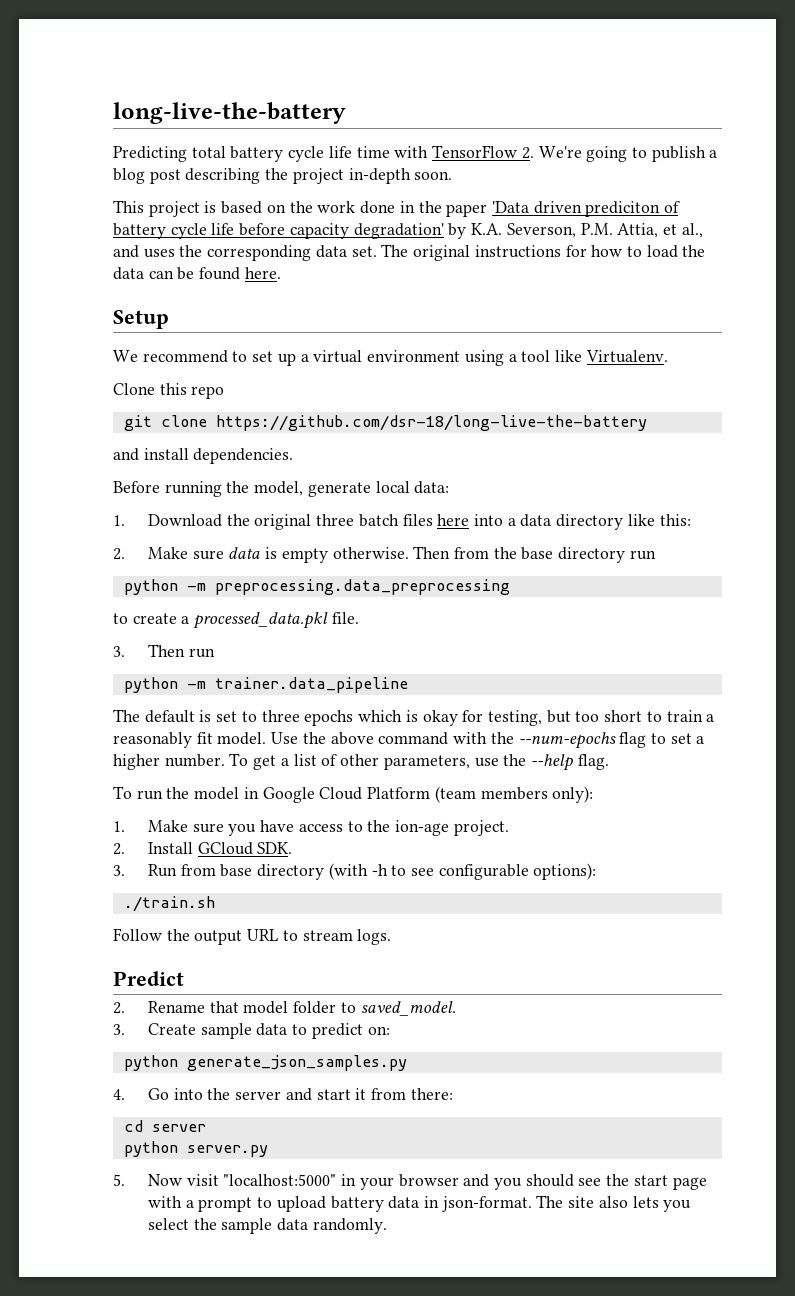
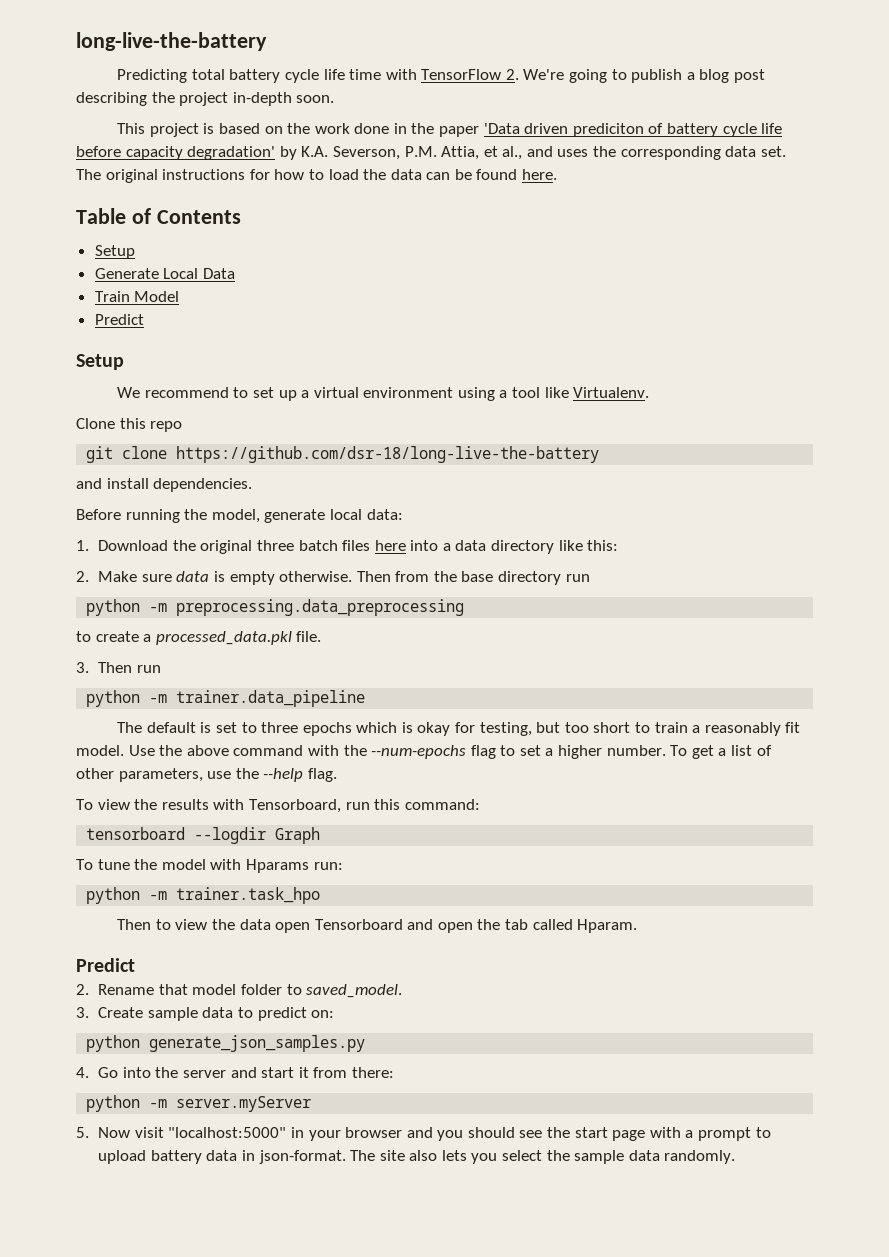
+ Table of Contents
+ Setup
+ Generate Local Data
+ Train Model
+ Predict
- To run the model in Google Cloud Platform (team members only):
- 1. Make sure you have access to the ion-age project.
- 2. Install GCloud SDK.
- 3. Run from base directory (with -h to see configurable options):
- ./train.sh
- Follow the output URL to stream logs.
+ To view the results with Tensorboard, run this command:
+ tensorboard --logdir Graph
+ To tune the model with Hparams run:
+ python -m trainer.task_hpo
+ Then to view the data open Tensorboard and open the tab called Hparam.
- cd server
- python server.py
+ python -m server.myServer

